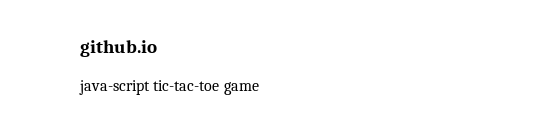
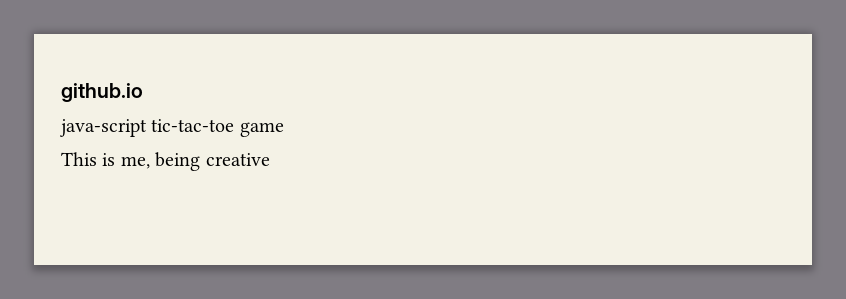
+ This is me, being creative

